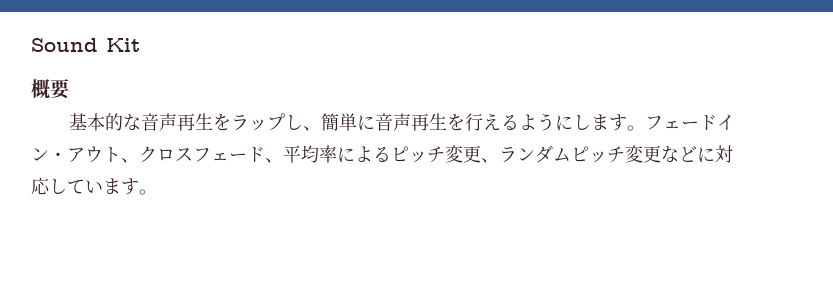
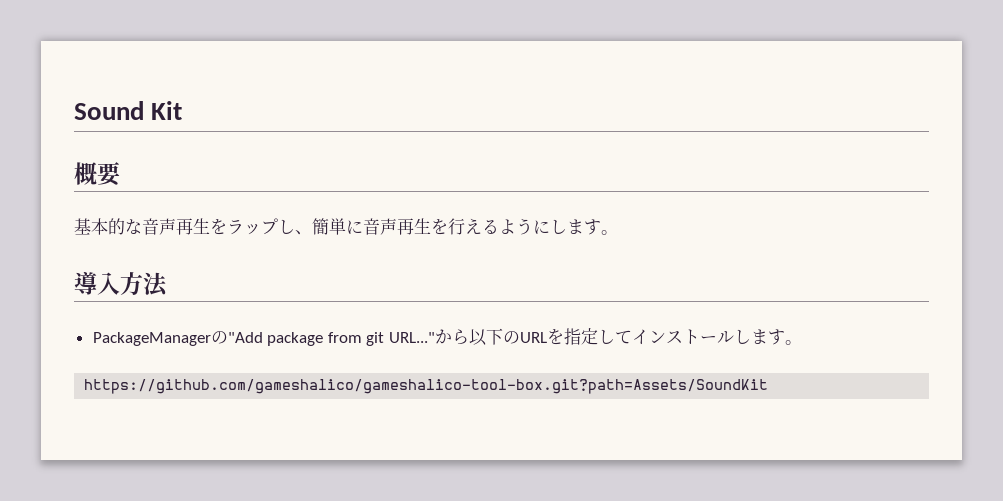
- 基本的な音声再生をラップし、簡単に音声再生を行えるようにします。フェードイン・アウト、クロスフェード、平均率によるピッチ変更、ランダムピッチ変更などに対応しています。
+ 基本的な音声再生をラップし、簡単に音声再生を行えるようにします。
+ 導入方法
+ PackageManagerの"Add package from git URL..."から以下のURLを指定してインストールします。
+ https://github.com/gameshalico/gameshalico-tool-box.git?path=Assets/SoundKit

